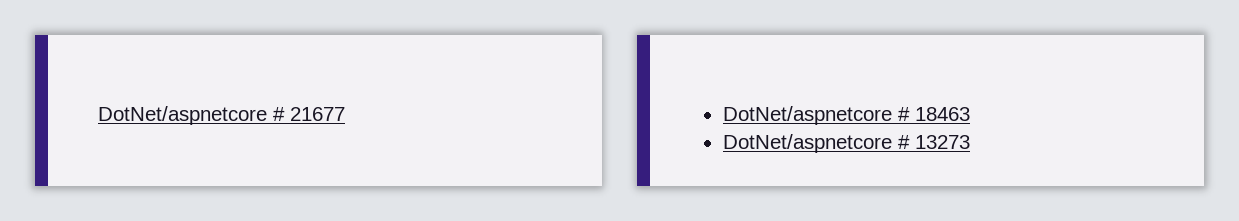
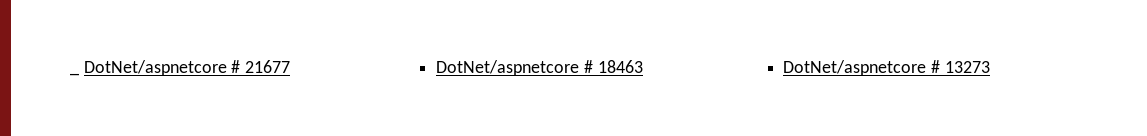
- DotNet/aspnetcore # 21677
+ _ DotNet/aspnetcore # 21677

